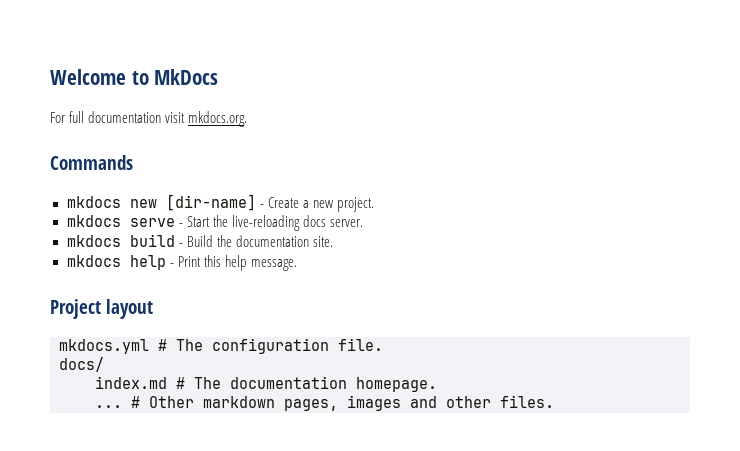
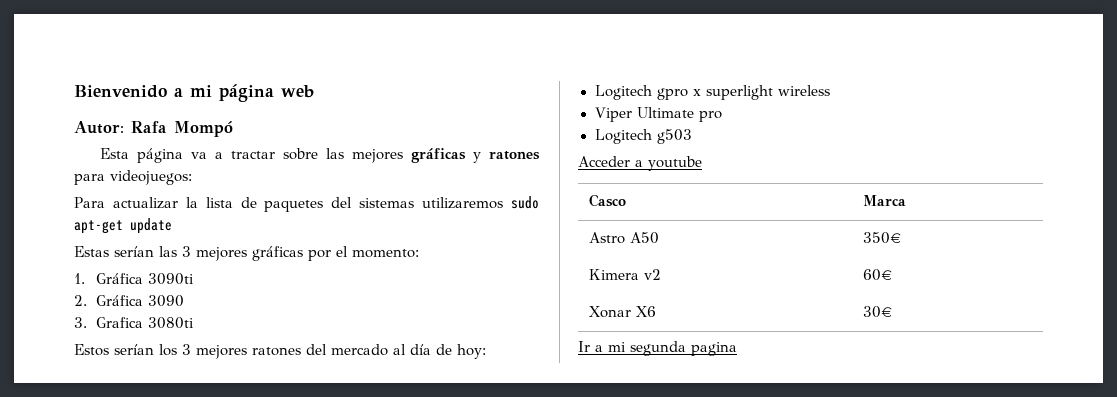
- Welcome to MkDocs
- For full documentation visit mkdocs.org.
- Commands
- mkdocs new [dir-name] - Create a new project.
- mkdocs serve - Start the live-reloading docs server.
- mkdocs build - Build the documentation site.
- mkdocs help - Print this help message.
- Project layout
- mkdocs.yml # The configuration file.
- docs/
- index.md # The documentation homepage.
- ... # Other markdown pages, images and other files.
+ Bienvenido a mi página web
+ Autor: Rafa Mompó
+ Esta página va a tractar sobre las mejores gráficas y ratones para videojuegos:
+ Para actualizar la lista de paquetes del sistemas utilizaremos sudo apt-get update
+ Estas serían las 3 mejores gráficas por el momento:
+ 1. Gráfica 3090ti
+ 2. Gráfica 3090
+ 3. Grafica 3080ti
+ Estos serían los 3 mejores ratones del mercado al día de hoy:
+ Logitech gpro x superlight wireless
+ Viper Ultimate pro
+ Logitech g503
+ Acceder a youtube
+ Casco | Marca
+ Astro A50 | 350€
+ Kimera v2 | 60€
+ Xonar X6 | 30€
+ Ir a mi segunda pagina

